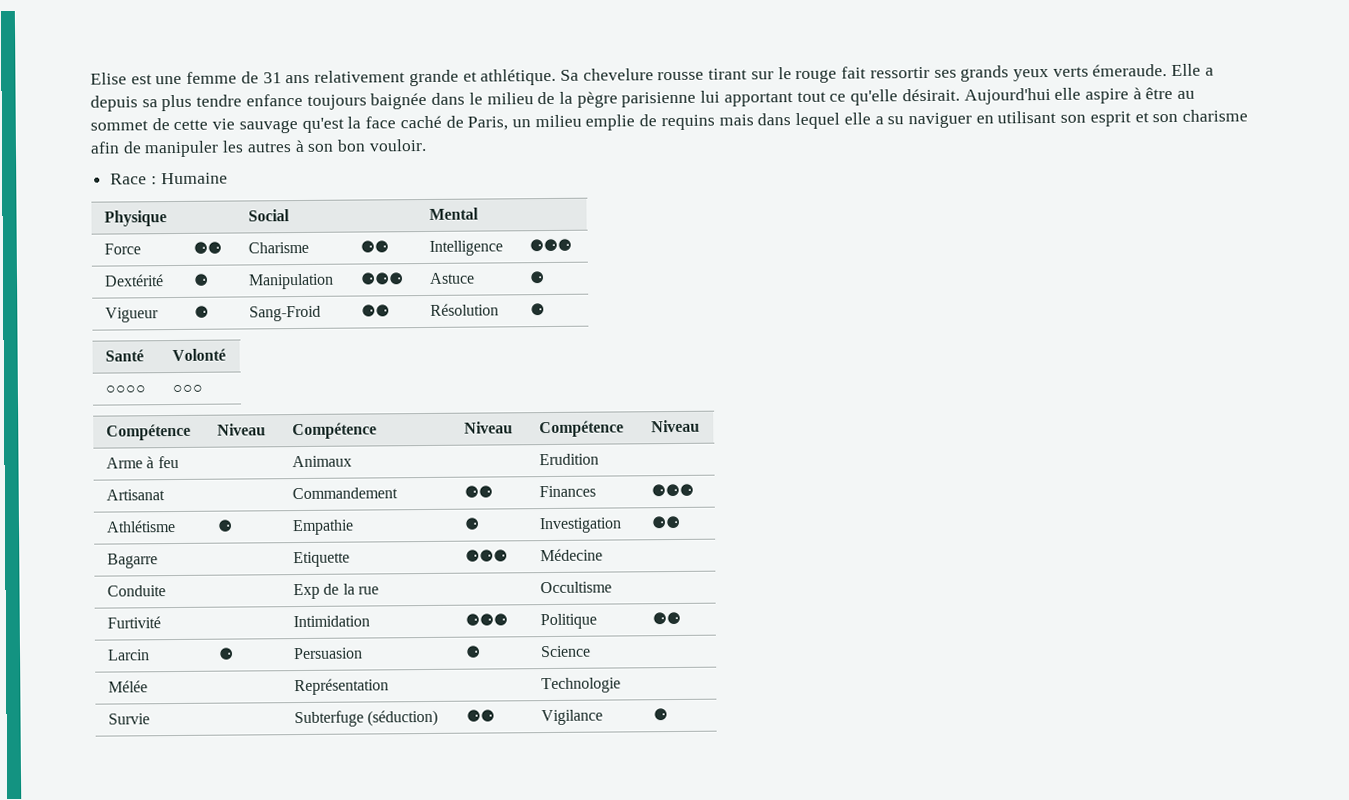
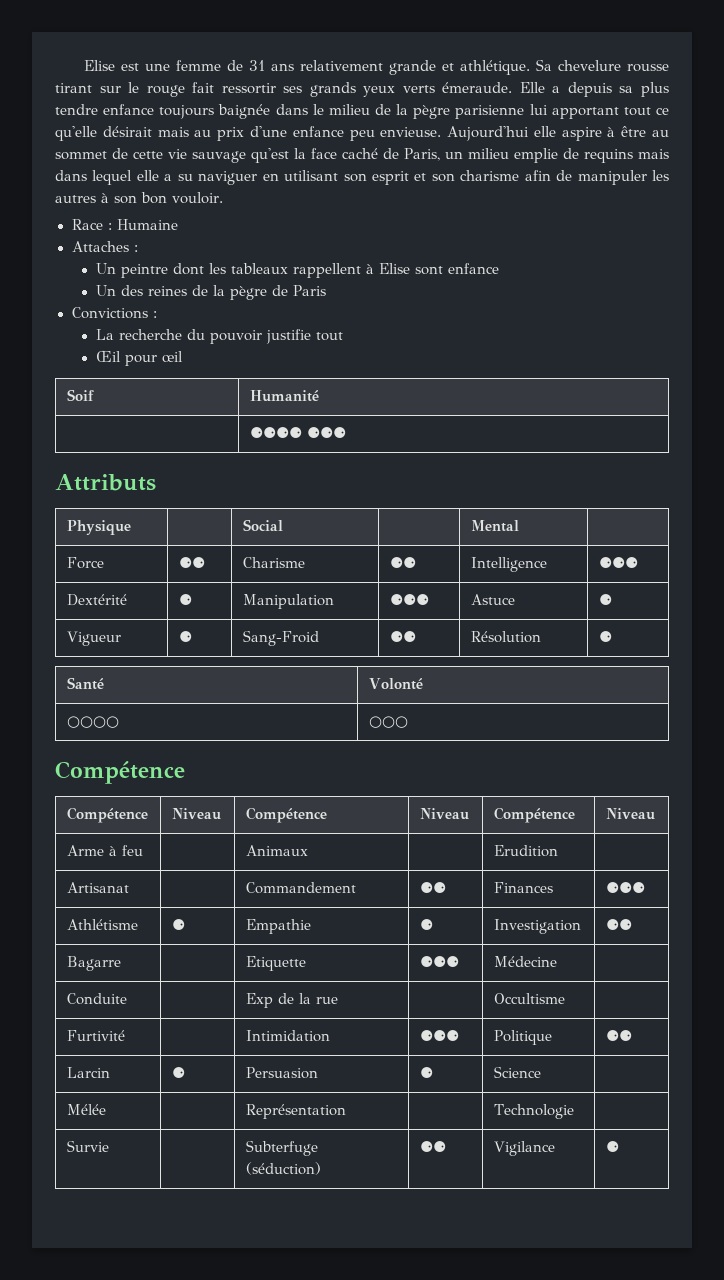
- Elle a depuis sa plus tendre enfance toujours baignée dans le milieu de la pègre parisienne lui apportant tout ce qu'elle désirait.
+ Elle a depuis sa plus tendre enfance toujours baignée dans le milieu de la pègre parisienne lui apportant tout ce qu'elle désirait mais au prix d'une enfance peu envieuse.
+ Attaches :
+ Un peintre dont les tableaux rappellent à Elise sont enfance
+ Un des reines de la pègre de Paris
+ Convictions :
+ La recherche du pouvoir justifie tout
+ Œil pour œil
+ Soif | Humanité
+ | ⚈⚈⚈⚈ ⚈⚈⚈
+ Attributs
  ○○○○ | ○○○
+ Compétence

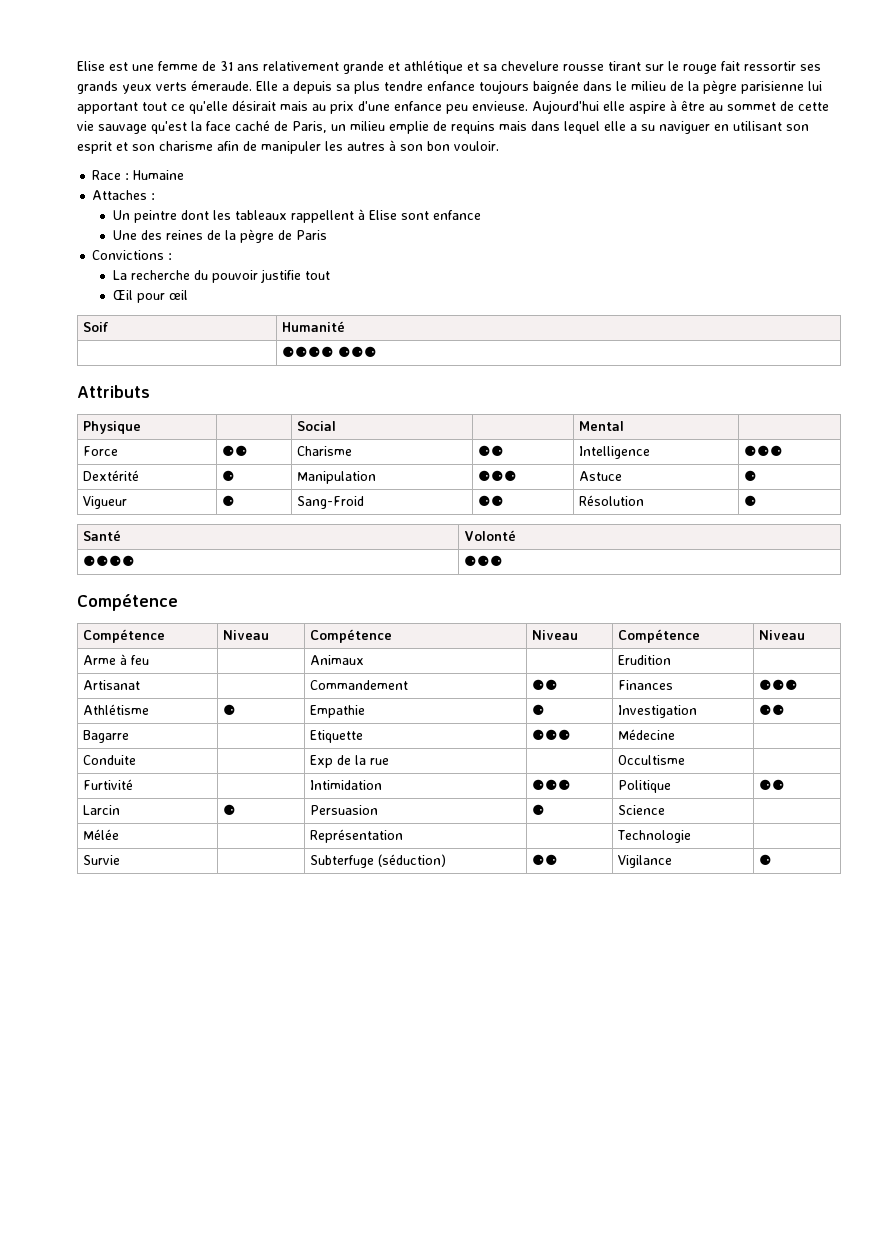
- Elise est une femme de 31 ans relativement grande et athlétique. Sa chevelure rousse tirant sur le rouge fait ressortir ses grands yeux verts émeraude.
+ Elise est une femme de 31 ans relativement grande et athlétique et sa chevelure rousse tirant sur le rouge fait ressortir ses grands yeux verts émeraude.
- Un des reines de la pègre de Paris
+ Une des reines de la pègre de Paris
- ○○○○ | ○○○
+ ⚈⚈⚈⚈ | ⚈⚈⚈

